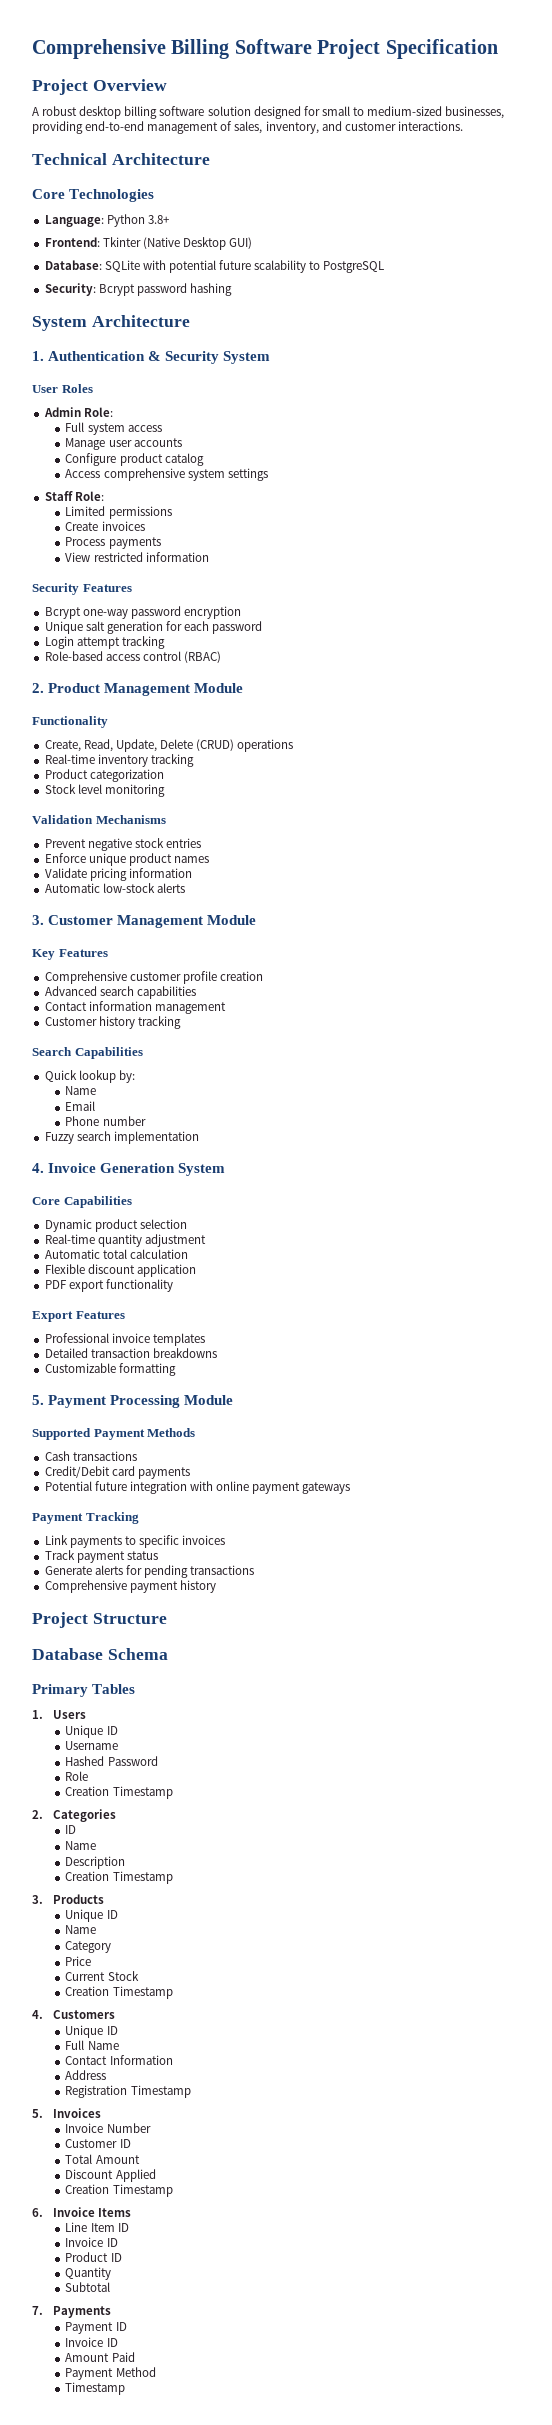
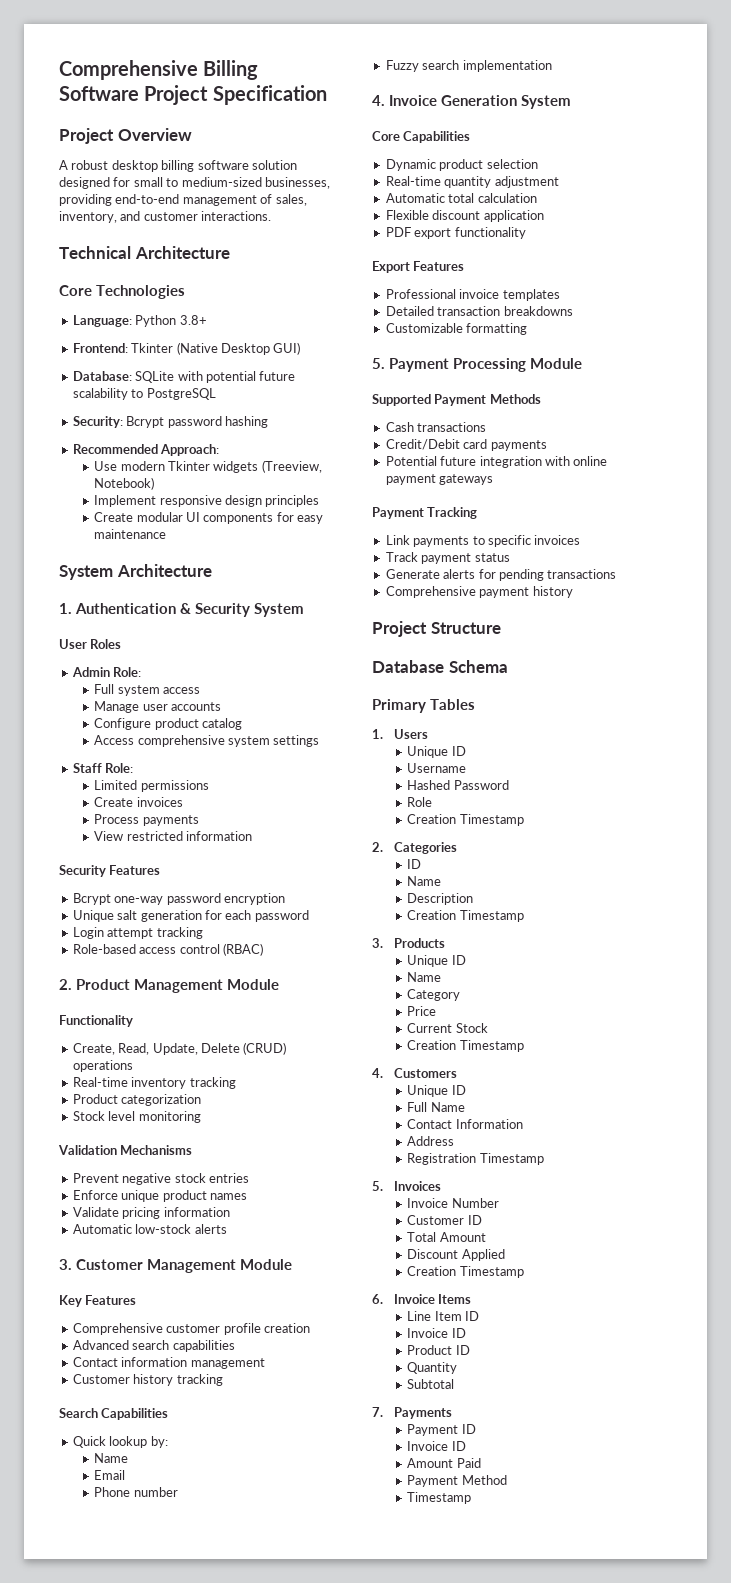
+ Recommended Approach:
+ Use modern Tkinter widgets (Treeview, Notebook)
+ Implement responsive design principles
+ Create modular UI components for easy maintenance

